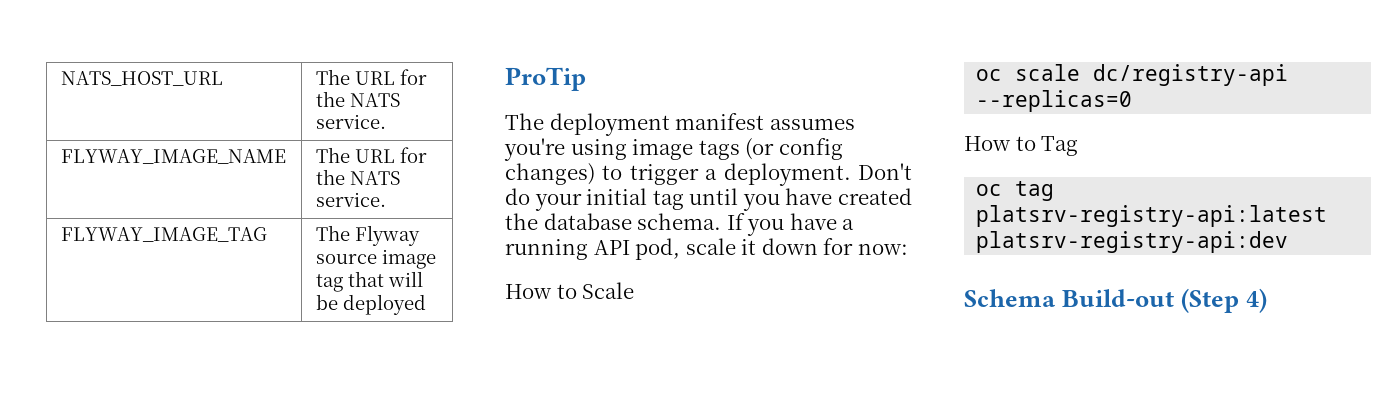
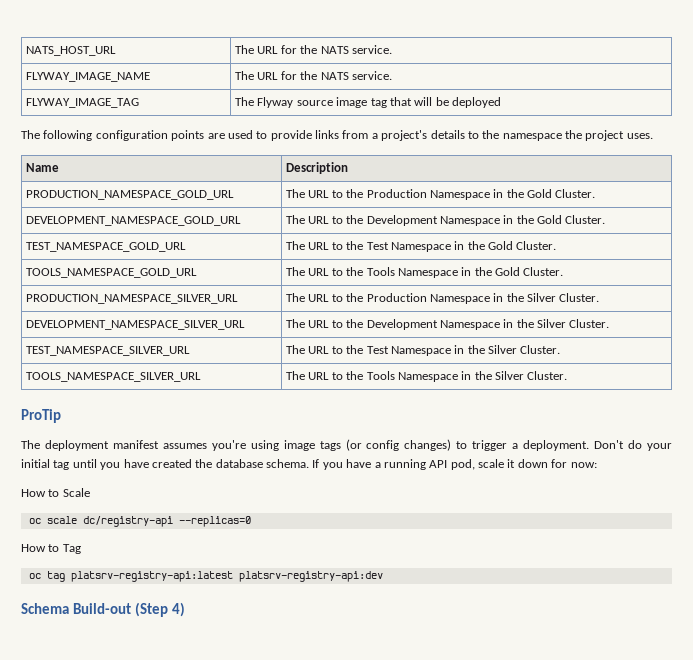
+ The following configuration points are used to provide links from a project's details to the namespace the project uses.
+ Name | Description
+ PRODUCTION_NAMESPACE_GOLD_URL | The URL to the Production Namespace in the Gold Cluster.
+ DEVELOPMENT_NAMESPACE_GOLD_URL | The URL to the Development Namespace in the Gold Cluster.
+ TEST_NAMESPACE_GOLD_URL | The URL to the Test Namespace in the Gold Cluster.
+ TOOLS_NAMESPACE_GOLD_URL | The URL to the Tools Namespace in the Gold Cluster.
+ PRODUCTION_NAMESPACE_SILVER_URL | The URL to the Production Namespace in the Silver Cluster.
+ DEVELOPMENT_NAMESPACE_SILVER_URL | The URL to the Development Namespace in the Silver Cluster.
+ TEST_NAMESPACE_SILVER_URL | The URL to the Test Namespace in the Silver Cluster.
+ TOOLS_NAMESPACE_SILVER_URL | The URL to the Tools Namespace in the Silver Cluster.

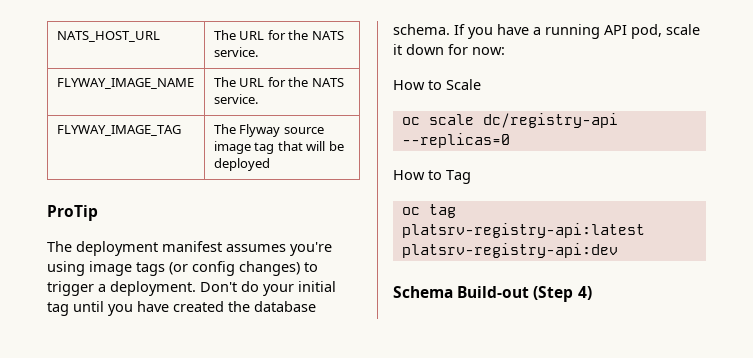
- The following configuration points are used to provide links from a project's details to the namespace the project uses.
- Name | Description
- PRODUCTION_NAMESPACE_GOLD_URL | The URL to the Production Namespace in the Gold Cluster.
- DEVELOPMENT_NAMESPACE_GOLD_URL | The URL to the Development Namespace in the Gold Cluster.
- TEST_NAMESPACE_GOLD_URL | The URL to the Test Namespace in the Gold Cluster.
- TOOLS_NAMESPACE_GOLD_URL | The URL to the Tools Namespace in the Gold Cluster.
- PRODUCTION_NAMESPACE_SILVER_URL | The URL to the Production Namespace in the Silver Cluster.
- DEVELOPMENT_NAMESPACE_SILVER_URL | The URL to the Development Namespace in the Silver Cluster.
- TEST_NAMESPACE_SILVER_URL | The URL to the Test Namespace in the Silver Cluster.
- TOOLS_NAMESPACE_SILVER_URL | The URL to the Tools Namespace in the Silver Cluster.

